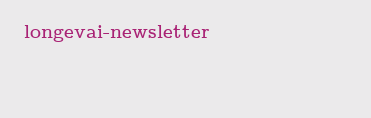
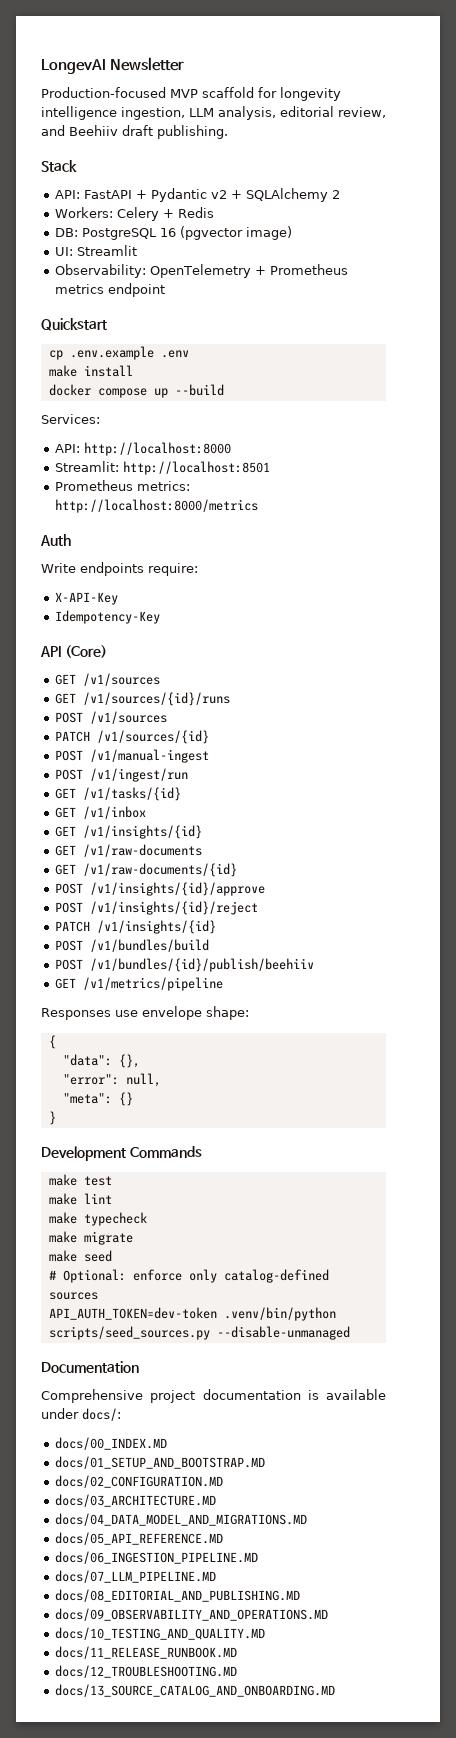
- longevai-newsletter
+ LongevAI Newsletter
+ Production-focused MVP scaffold for longevity intelligence ingestion, LLM analysis, editorial review, and Beehiiv draft publishing.
+ Stack
+ API: FastAPI + Pydantic v2 + SQLAlchemy 2
+ Workers: Celery + Redis
+ DB: PostgreSQL 16 (pgvector image)
+ UI: Streamlit
+ Observability: OpenTelemetry + Prometheus metrics endpoint
+ Quickstart
+ cp .env.example .env
+ make install
+ docker compose up --build
+ Services:
+ API: http://localhost:8000
+ Streamlit: http://localhost:8501
+ Prometheus metrics: http://localhost:8000/metrics
+ Auth
+ Write endpoints require:
+ X-API-Key
+ Idempotency-Key
+ API (Core)
+ GET /v1/sources
+ GET /v1/sources/{id}/runs
+ POST /v1/sources
+ PATCH /v1/sources/{id}
+ POST /v1/manual-ingest
+ POST /v1/ingest/run
+ GET /v1/tasks/{id}
+ GET /v1/inbox
+ GET /v1/insights/{id}
+ GET /v1/raw-documents
+ GET /v1/raw-documents/{id}
+ POST /v1/insights/{id}/approve
+ POST /v1/insights/{id}/reject
+ PATCH /v1/insights/{id}
+ POST /v1/bundles/build
+ POST /v1/bundles/{id}/publish/beehiiv
+ GET /v1/metrics/pipeline
+ Responses use envelope shape:
+ {
+ "data": {},
+ "error": null,
+ "meta": {}
+ }
+ Development Commands
+ make test
+ make lint
+ make typecheck
+ make migrate
+ make seed
+ # Optional: enforce only catalog-defined sources
+ API_AUTH_TOKEN=dev-token .venv/bin/python scripts/seed_sources.py --disable-unmanaged
+ Documentation
+ Comprehensive project documentation is available under docs/:
+ docs/00_INDEX.MD
+ docs/01_SETUP_AND_BOOTSTRAP.MD
+ docs/02_CONFIGURATION.MD
+ docs/03_ARCHITECTURE.MD
+ docs/04_DATA_MODEL_AND_MIGRATIONS.MD
+ docs/05_API_REFERENCE.MD
+ docs/06_INGESTION_PIPELINE.MD
+ docs/07_LLM_PIPELINE.MD
+ docs/08_EDITORIAL_AND_PUBLISHING.MD
+ docs/09_OBSERVABILITY_AND_OPERATIONS.MD
+ docs/10_TESTING_AND_QUALITY.MD
+ docs/11_RELEASE_RUNBOOK.MD
+ docs/12_TROUBLESHOOTING.MD
+ docs/13_SOURCE_CATALOG_AND_ONBOARDING.MD

